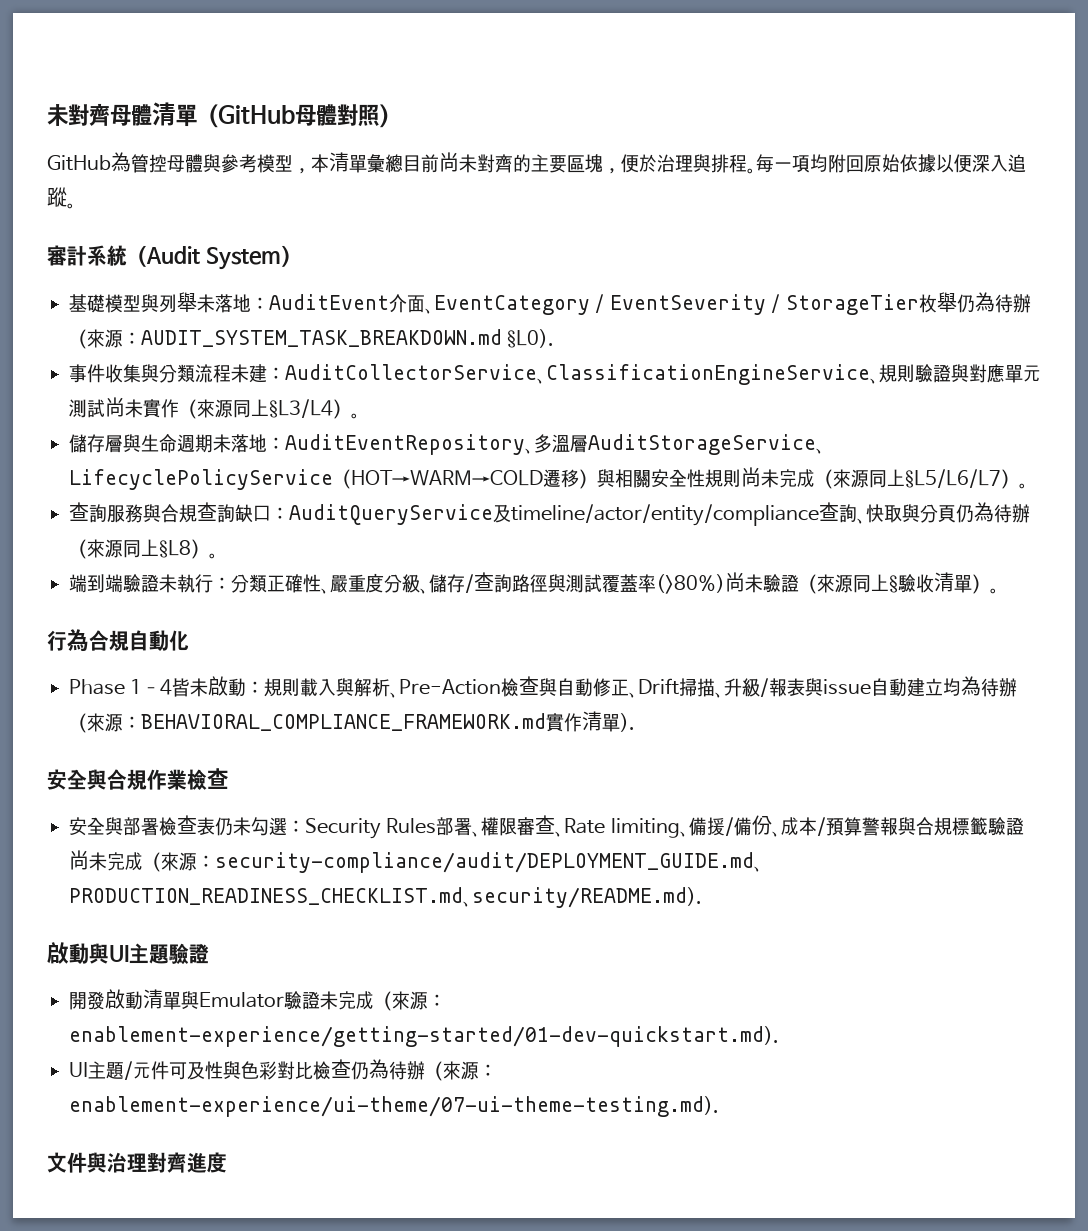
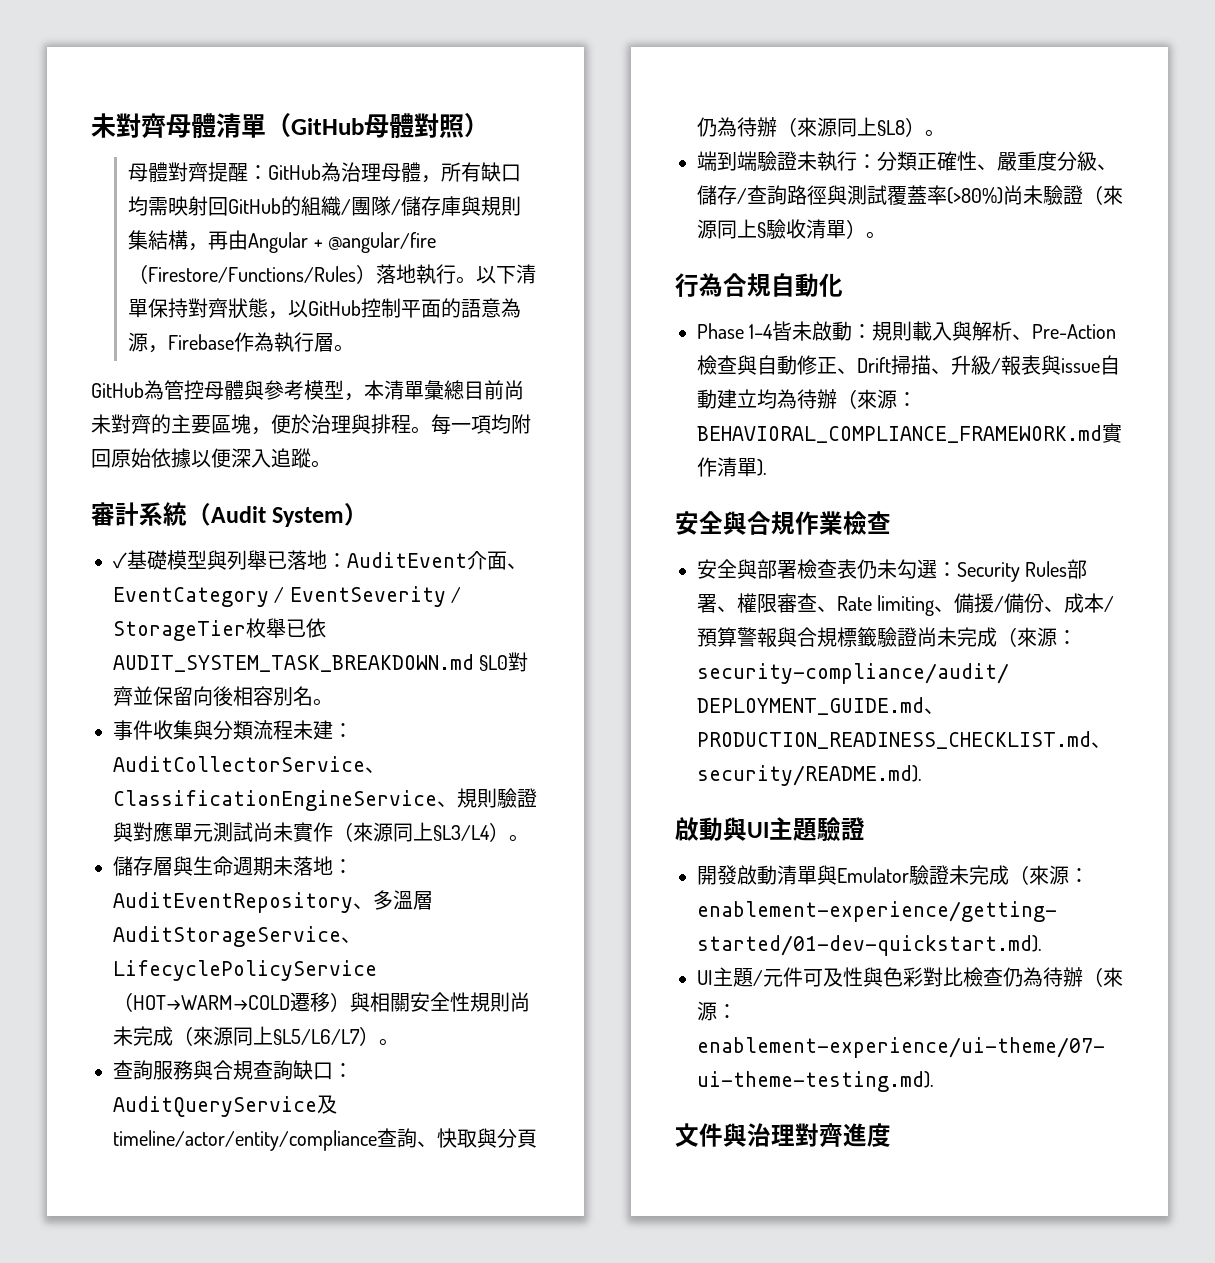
+ 母體對齊提醒：GitHub為治理母體，所有缺口均需映射回GitHub的組織/團隊/儲存庫與規則集結構，再由Angular + @angular/fire（Firestore/Functions/Rules）落地執行。以下清單保持對齊狀態，以GitHub控制平面的語意為源，Firebase作為執行層。
- 基礎模型與列舉未落地：AuditEvent介面、EventCategory / EventSeverity / StorageTier枚舉仍為待辦（來源：AUDIT_SYSTEM_TASK_BREAKDOWN.md §L0).
+ ✓基礎模型與列舉已落地：AuditEvent介面、EventCategory / EventSeverity / StorageTier枚舉已依AUDIT_SYSTEM_TASK_BREAKDOWN.md §L0對齊並保留向後相容別名。

